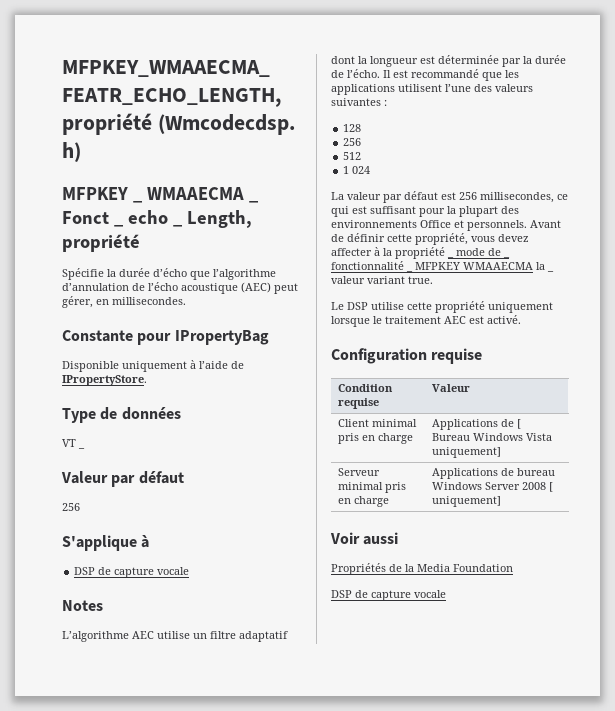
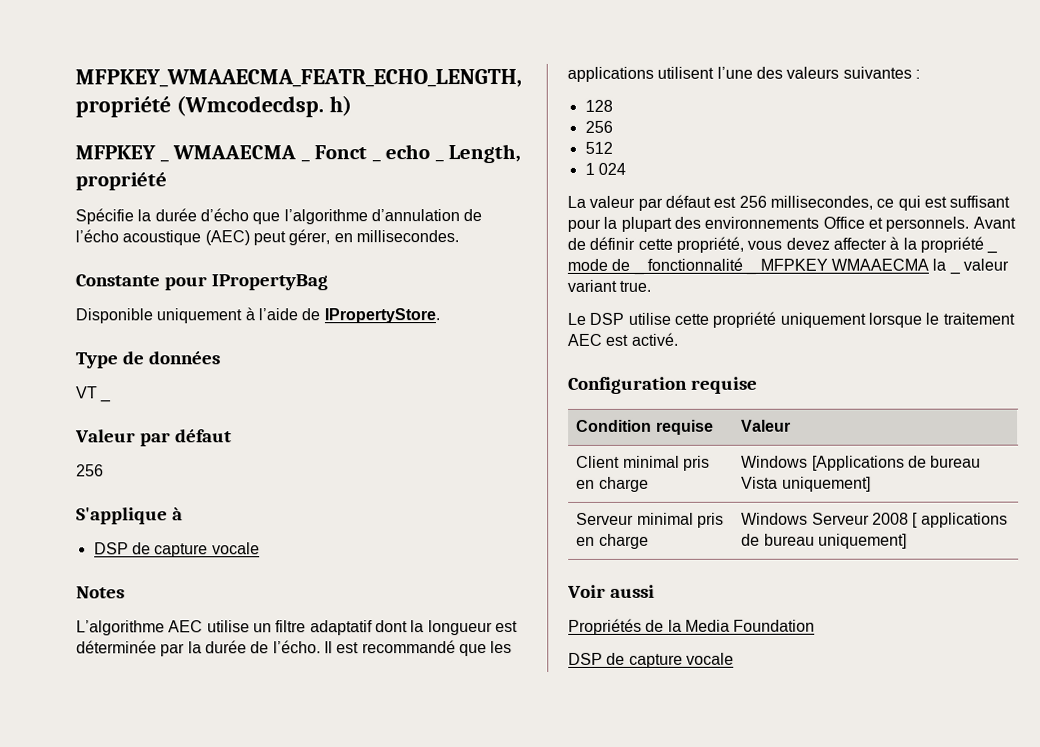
- Client minimal pris en charge | Applications de [ Bureau Windows Vista uniquement]
+ Client minimal pris en charge | Windows [Applications de bureau Vista uniquement]
- Serveur minimal pris en charge | Applications de bureau Windows Server 2008 [ uniquement]
+ Serveur minimal pris en charge | Windows Serveur 2008 [ applications de bureau uniquement]

